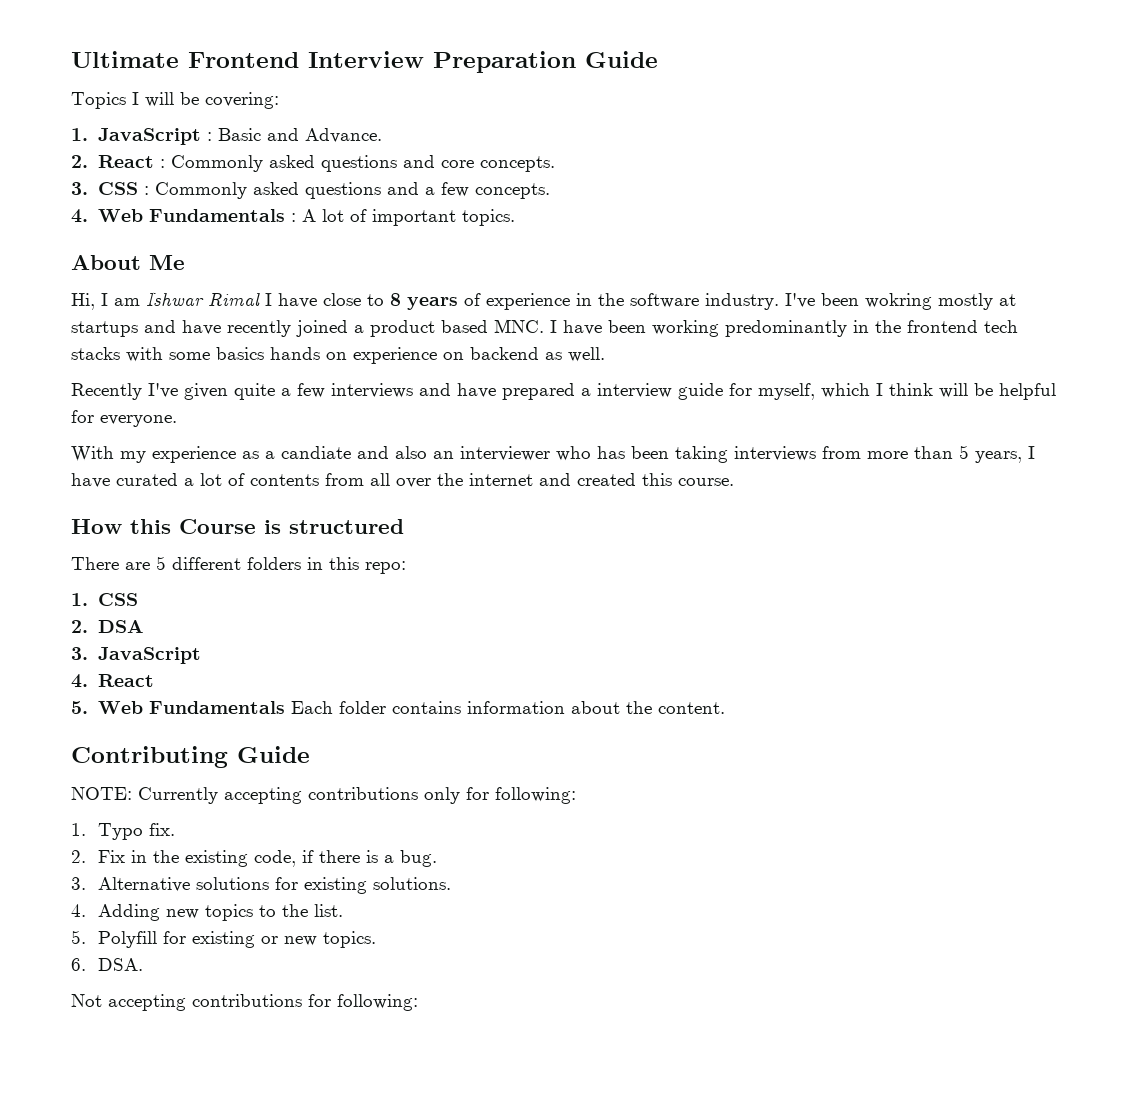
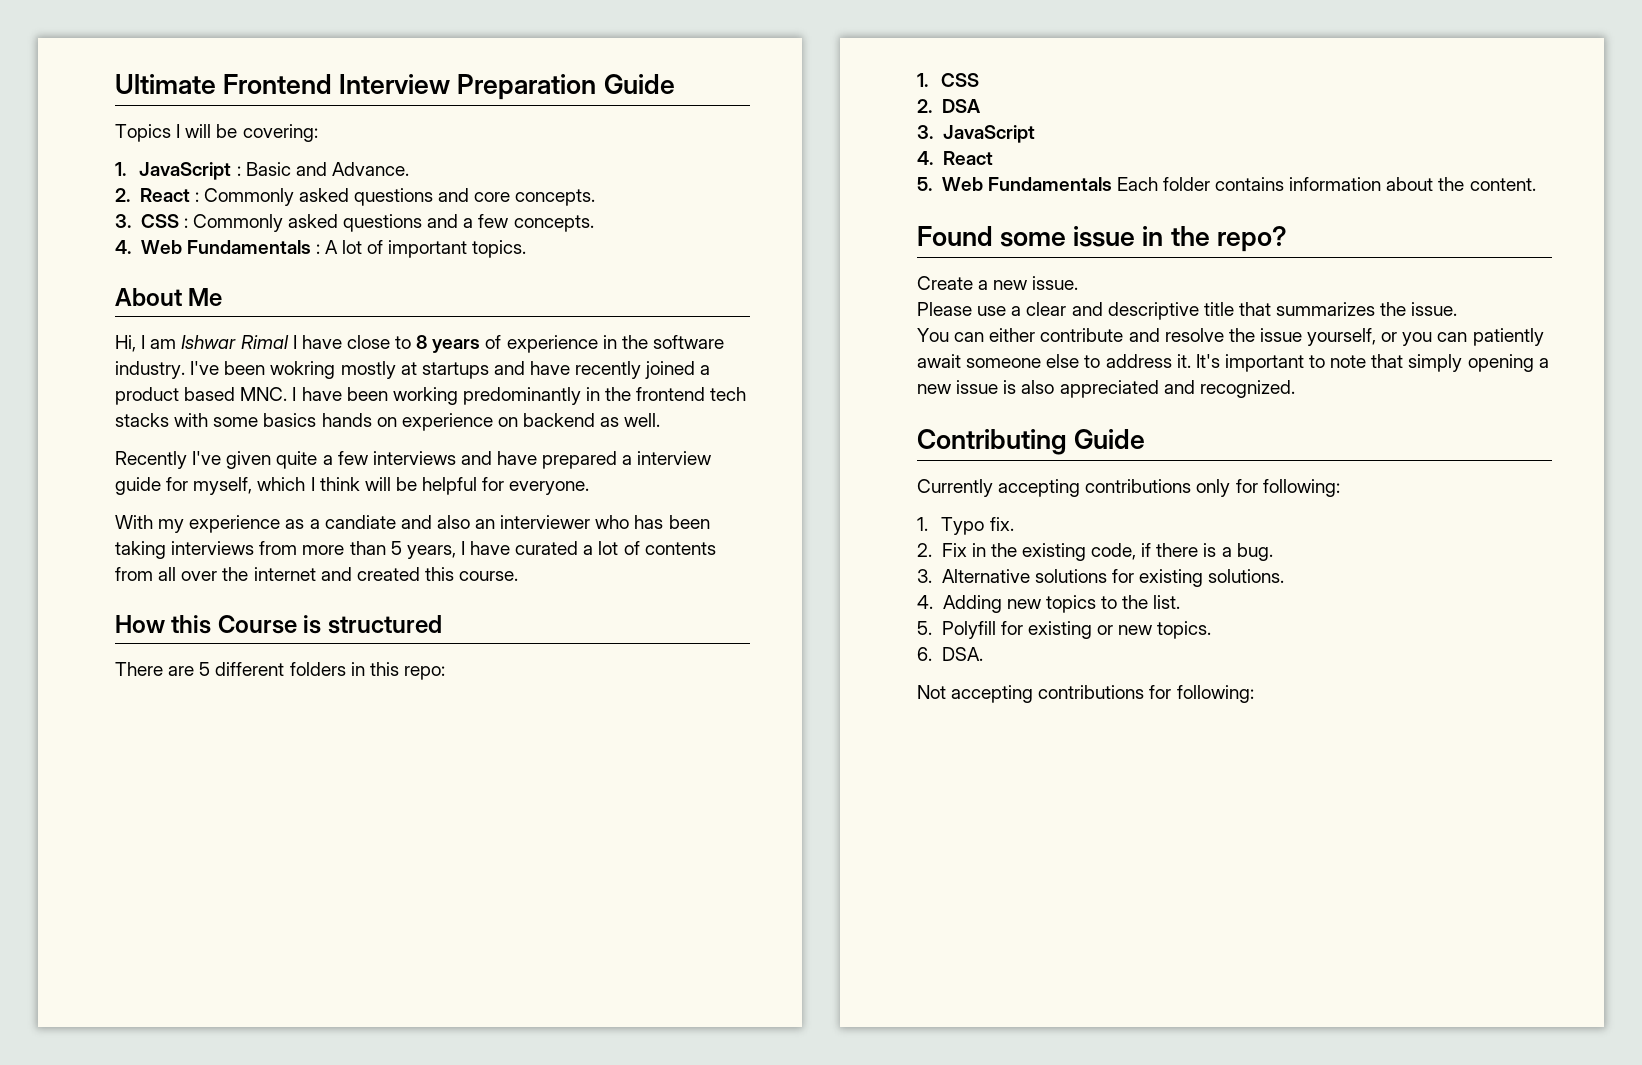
+ Found some issue in the repo?
+ Create a new issue.
+ Please use a clear and descriptive title that summarizes the issue.
+ You can either contribute and resolve the issue yourself, or you can patiently await someone else to address it. It's important to note that simply opening a new issue is also appreciated and recognized.
- NOTE: Currently accepting contributions only for following:
+ Currently accepting contributions only for following:

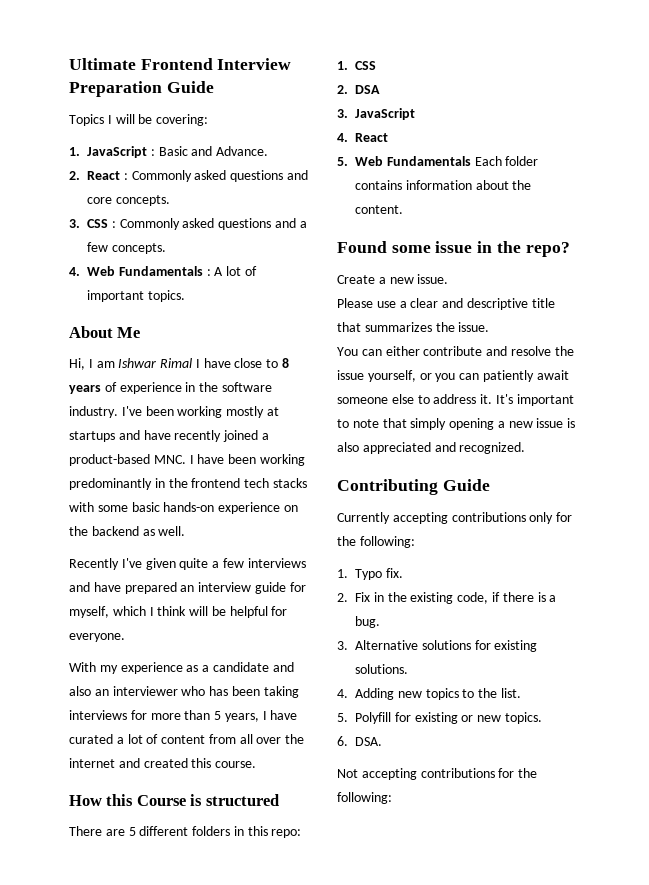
- I've been wokring mostly at startups and have recently joined a product based MNC. I have been working predominantly in the frontend tech stacks with some basics hands on experience on backend as well.
+ I've been working mostly at startups and have recently joined a product-based MNC. I have been working predominantly in the frontend tech stacks with some basic hands-on experience on the backend as well.
- Recently I've given quite a few interviews and have prepared a interview guide for myself, which I think will be helpful for everyone.
+ Recently I've given quite a few interviews and have prepared an interview guide for myself, which I think will be helpful for everyone.
- With my experience as a candiate and also an interviewer who has been taking interviews from more than 5 years, I have curated a lot of contents from all over the internet and created this course.
+ With my experience as a candidate and also an interviewer who has been taking interviews for more than 5 years, I have curated a lot of content from all over the internet and created this course.
- Currently accepting contributions only for following:
+ Currently accepting contributions only for the following:
- Not accepting contributions for following:
+ Not accepting contributions for the following:

